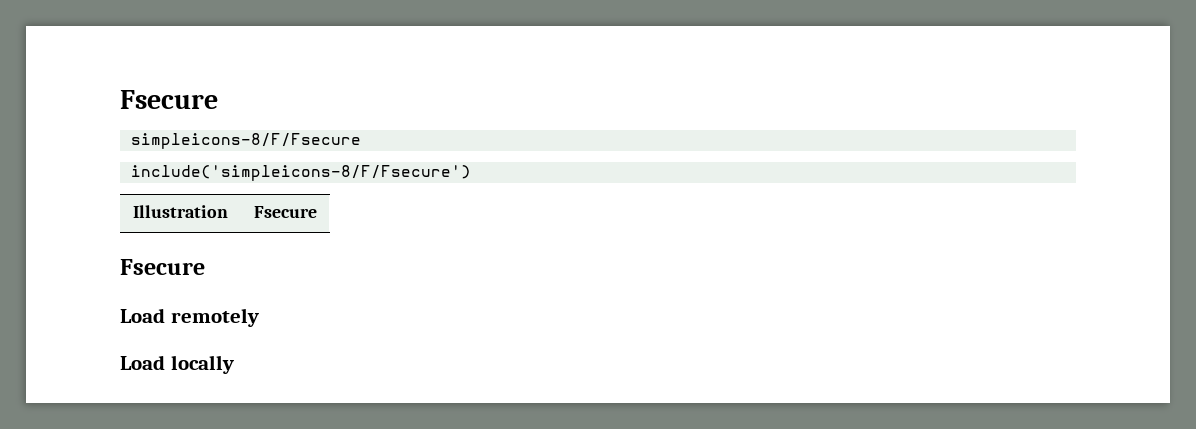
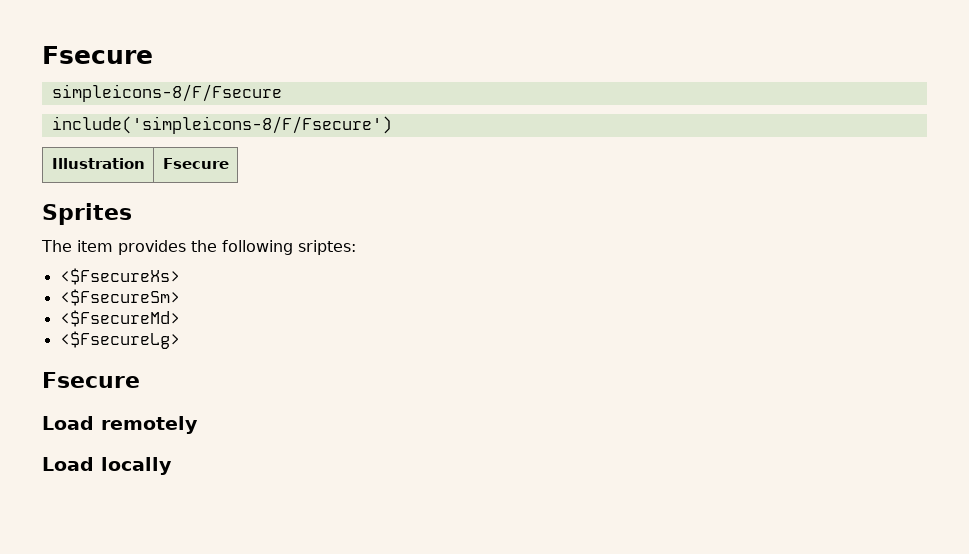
+ Sprites
+ The item provides the following sriptes:
+ <$FsecureXs>
+ <$FsecureSm>
+ <$FsecureMd>
+ <$FsecureLg>

